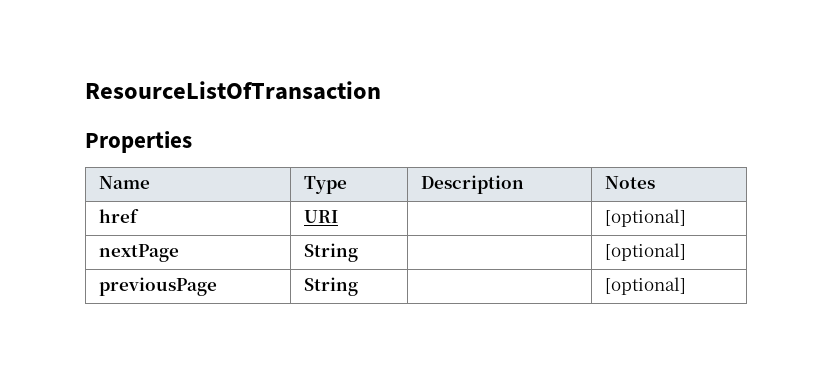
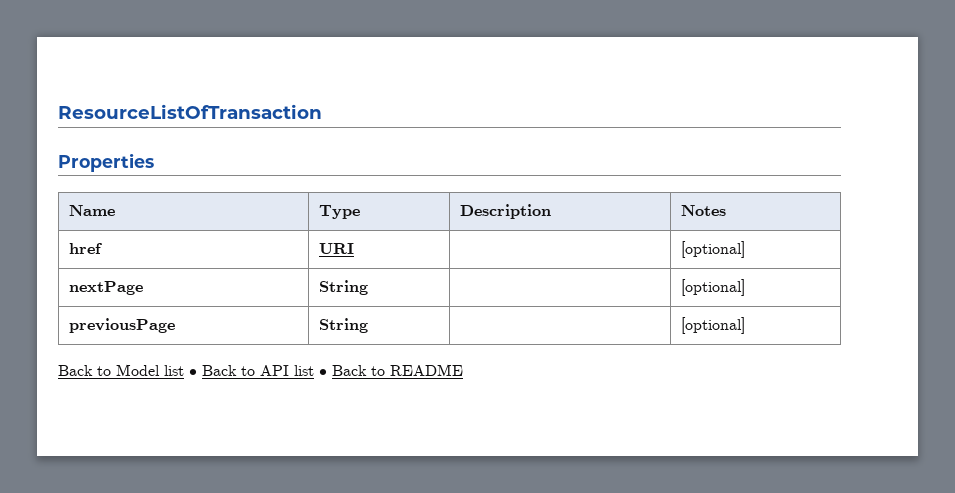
+ Back to Model list • Back to API list • Back to README

